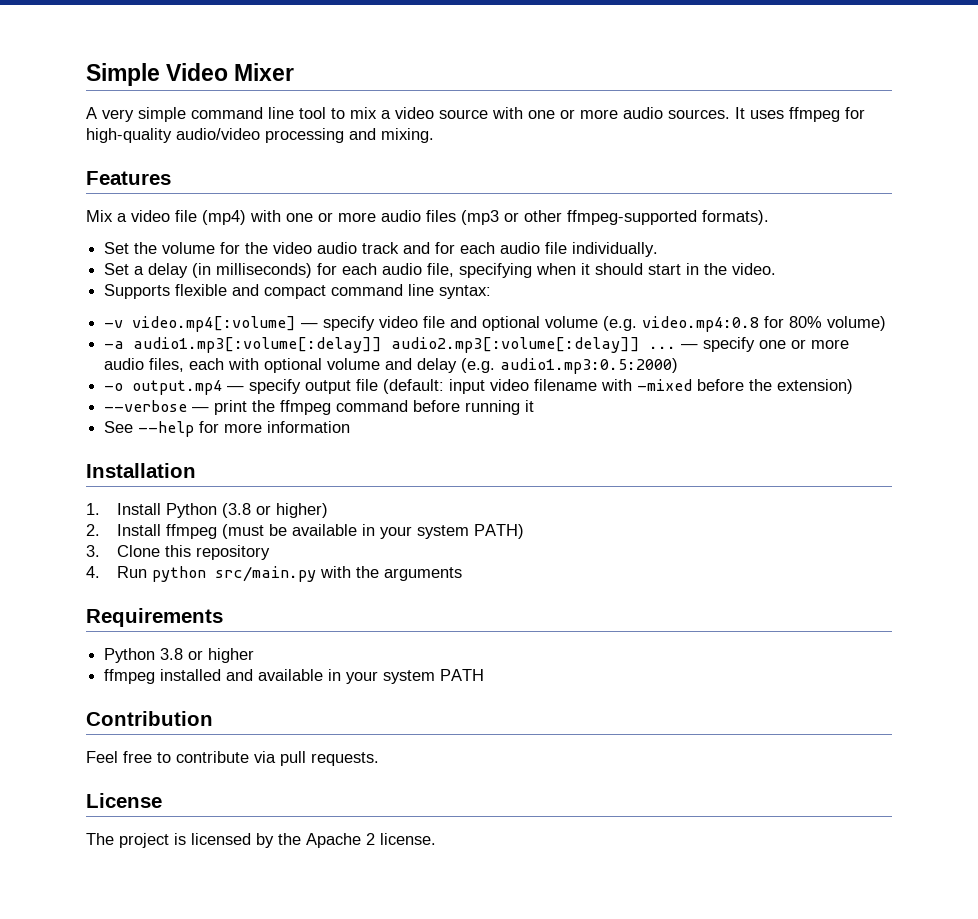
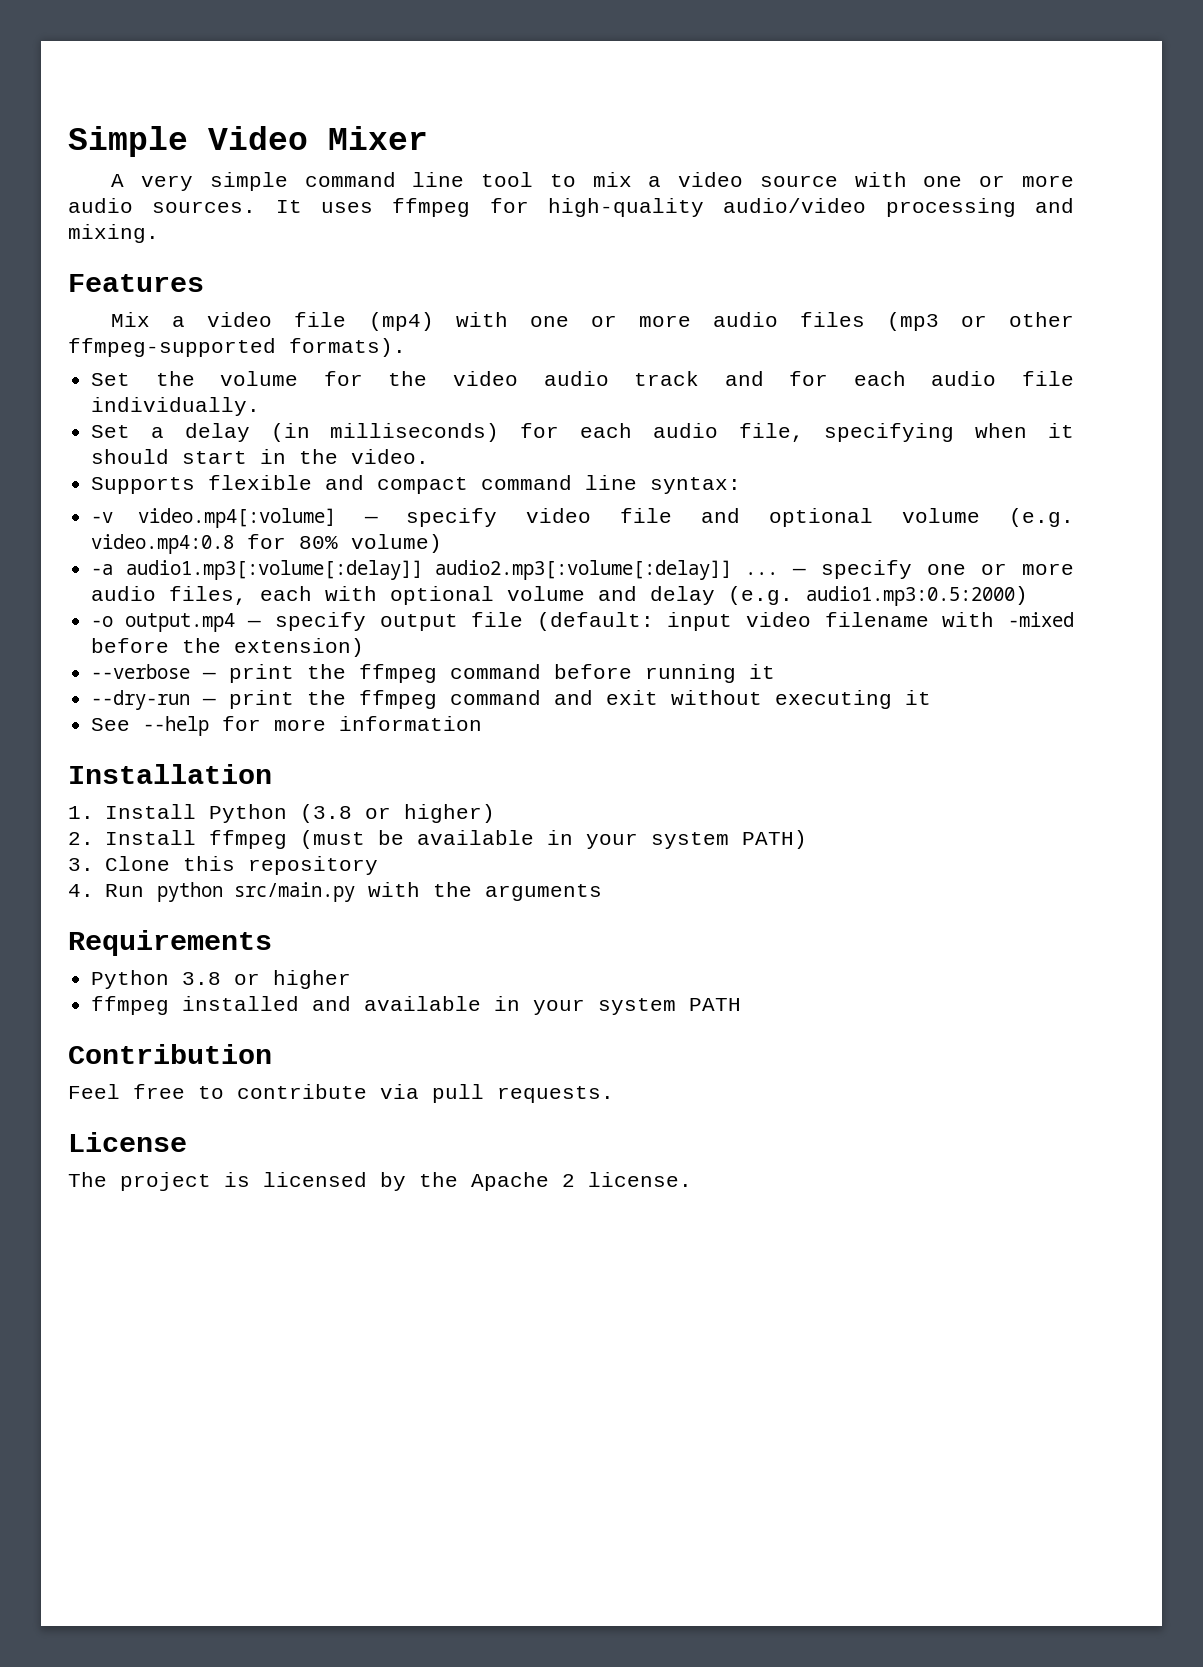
+ --dry-run — print the ffmpeg command and exit without executing it

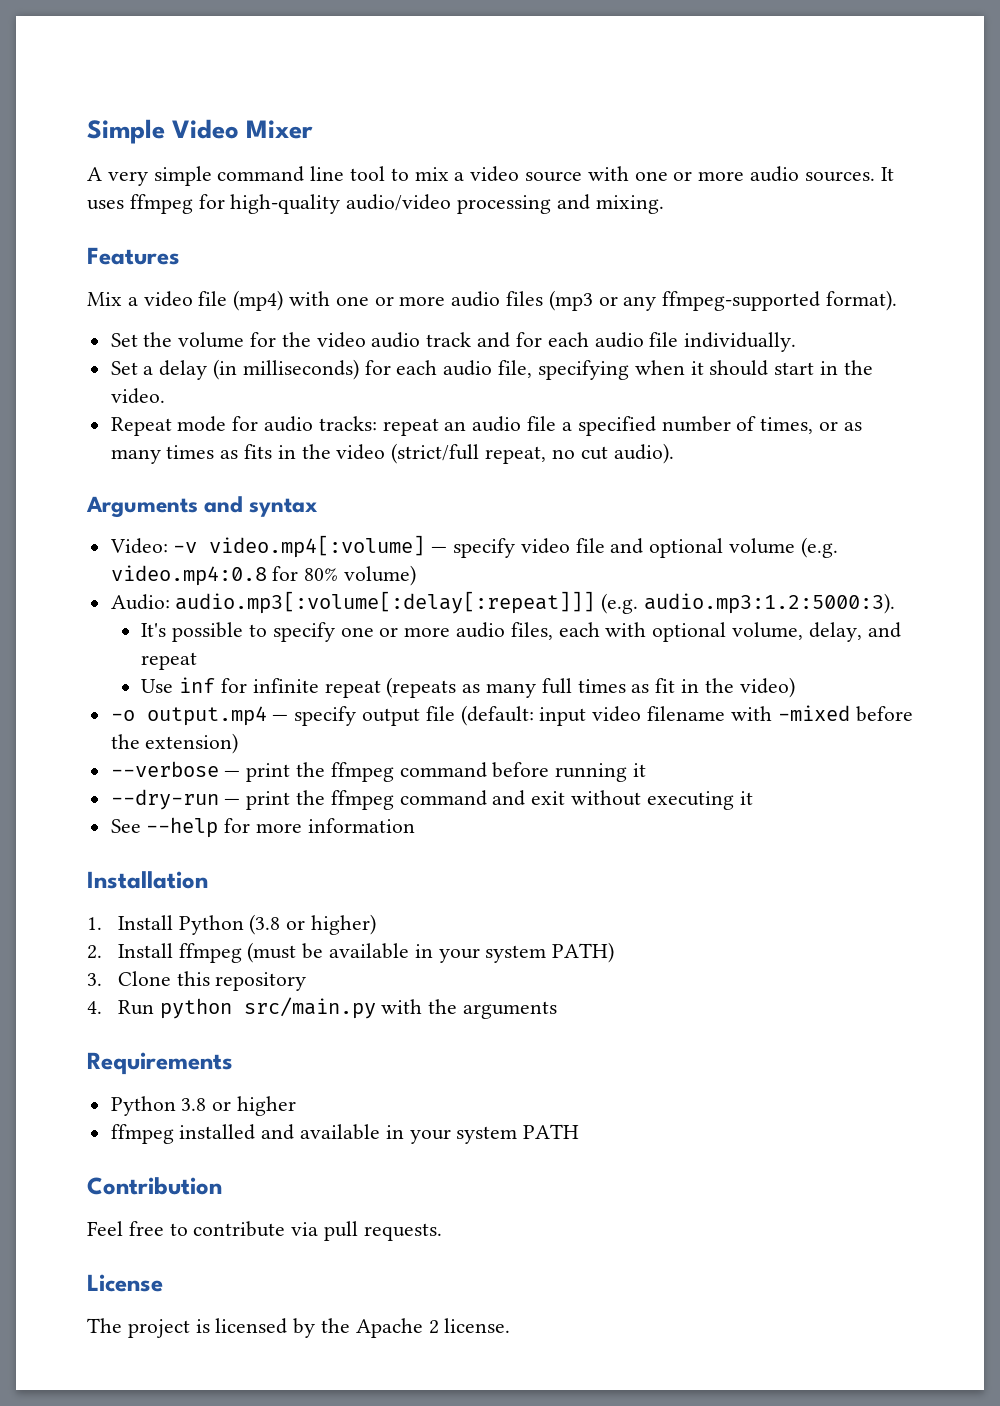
- Mix a video file (mp4) with one or more audio files (mp3 or other ffmpeg-supported formats).
+ Mix a video file (mp4) with one or more audio files (mp3 or any ffmpeg-supported format).
- Supports flexible and compact command line syntax:
- -v video.mp4[:volume] — specify video file and optional volume (e.g. video.mp4:0.8 for 80% volume)
+ Repeat mode for audio tracks: repeat an audio file a specified number of times, or as many times as fits in the video (strict/full repeat, no cut audio).
+ Arguments and syntax
+ Video: -v video.mp4[:volume] — specify video file and optional volume (e.g. video.mp4:0.8 for 80% volume)
- -a audio1.mp3[:volume[:delay]] audio2.mp3[:volume[:delay]] ... — specify one or more audio files, each with optional volume and delay (e.g. audio1.mp3:0.5:2000)
+ Audio: audio.mp3[:volume[:delay[:repeat]]] (e.g. audio.mp3:1.2:5000:3).
+ It's possible to specify one or more audio files, each with optional volume, delay, and repeat
+ Use inf for infinite repeat (repeats as many full times as fit in the video)

